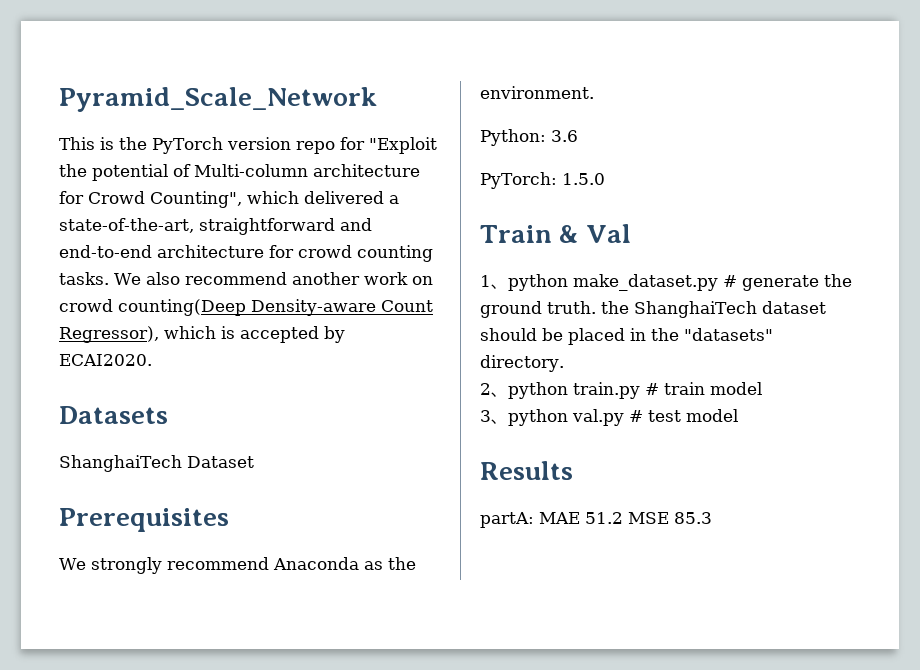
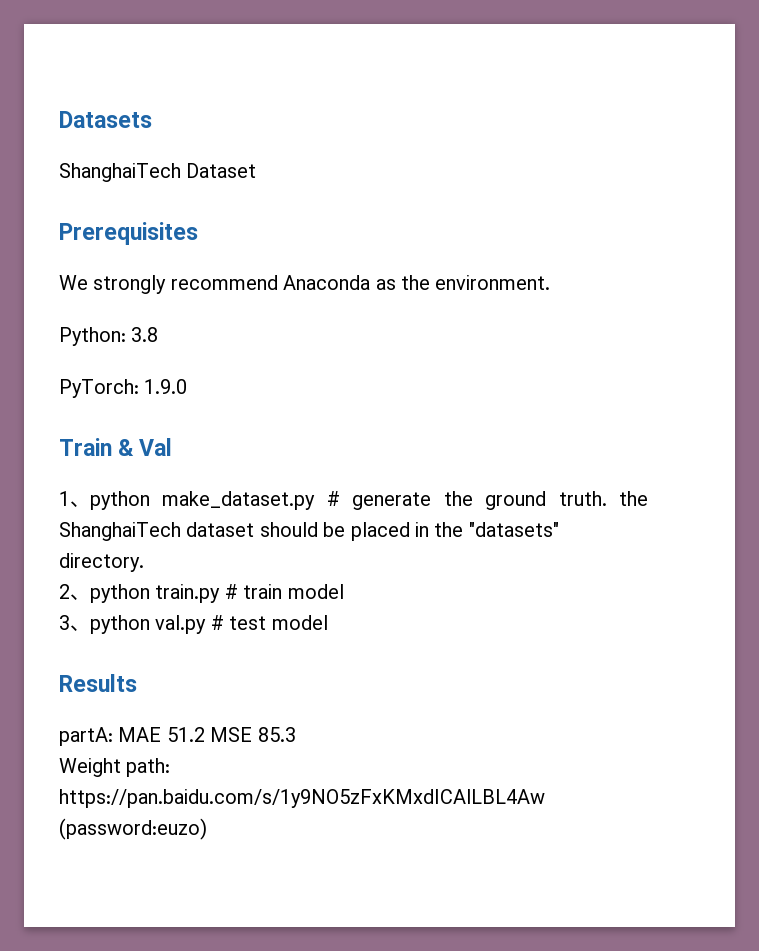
- Pyramid_Scale_Network
- This is the PyTorch version repo for "Exploit the potential of Multi-column architecture for Crowd Counting", which delivered a state-of-the-art, straightforward and end-to-end architecture for crowd counting tasks. We also recommend another work on crowd counting(Deep Density-aware Count Regressor), which is accepted by ECAI2020.
- Python: 3.6
+ Python: 3.8
- PyTorch: 1.5.0
+ PyTorch: 1.9.0
+ Weight path: https://pan.baidu.com/s/1y9NO5zFxKMxdICAlLBL4Aw (password:euzo)

